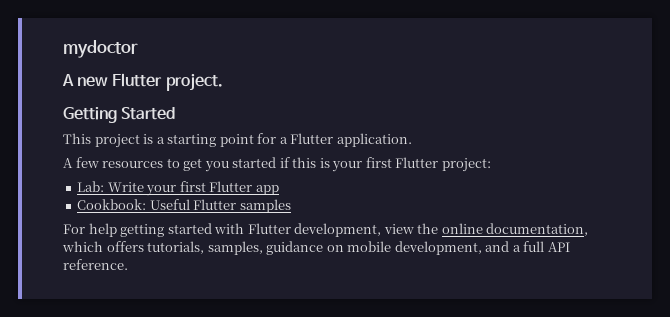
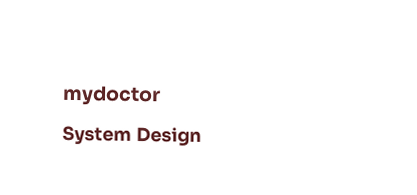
- A new Flutter project.
- Getting Started
- This project is a starting point for a Flutter application.
- A few resources to get you started if this is your first Flutter project:
- Lab: Write your first Flutter app
- Cookbook: Useful Flutter samples
- For help getting started with Flutter development, view the online documentation, which offers tutorials, samples, guidance on mobile development, and a full API reference.
+ System Design

